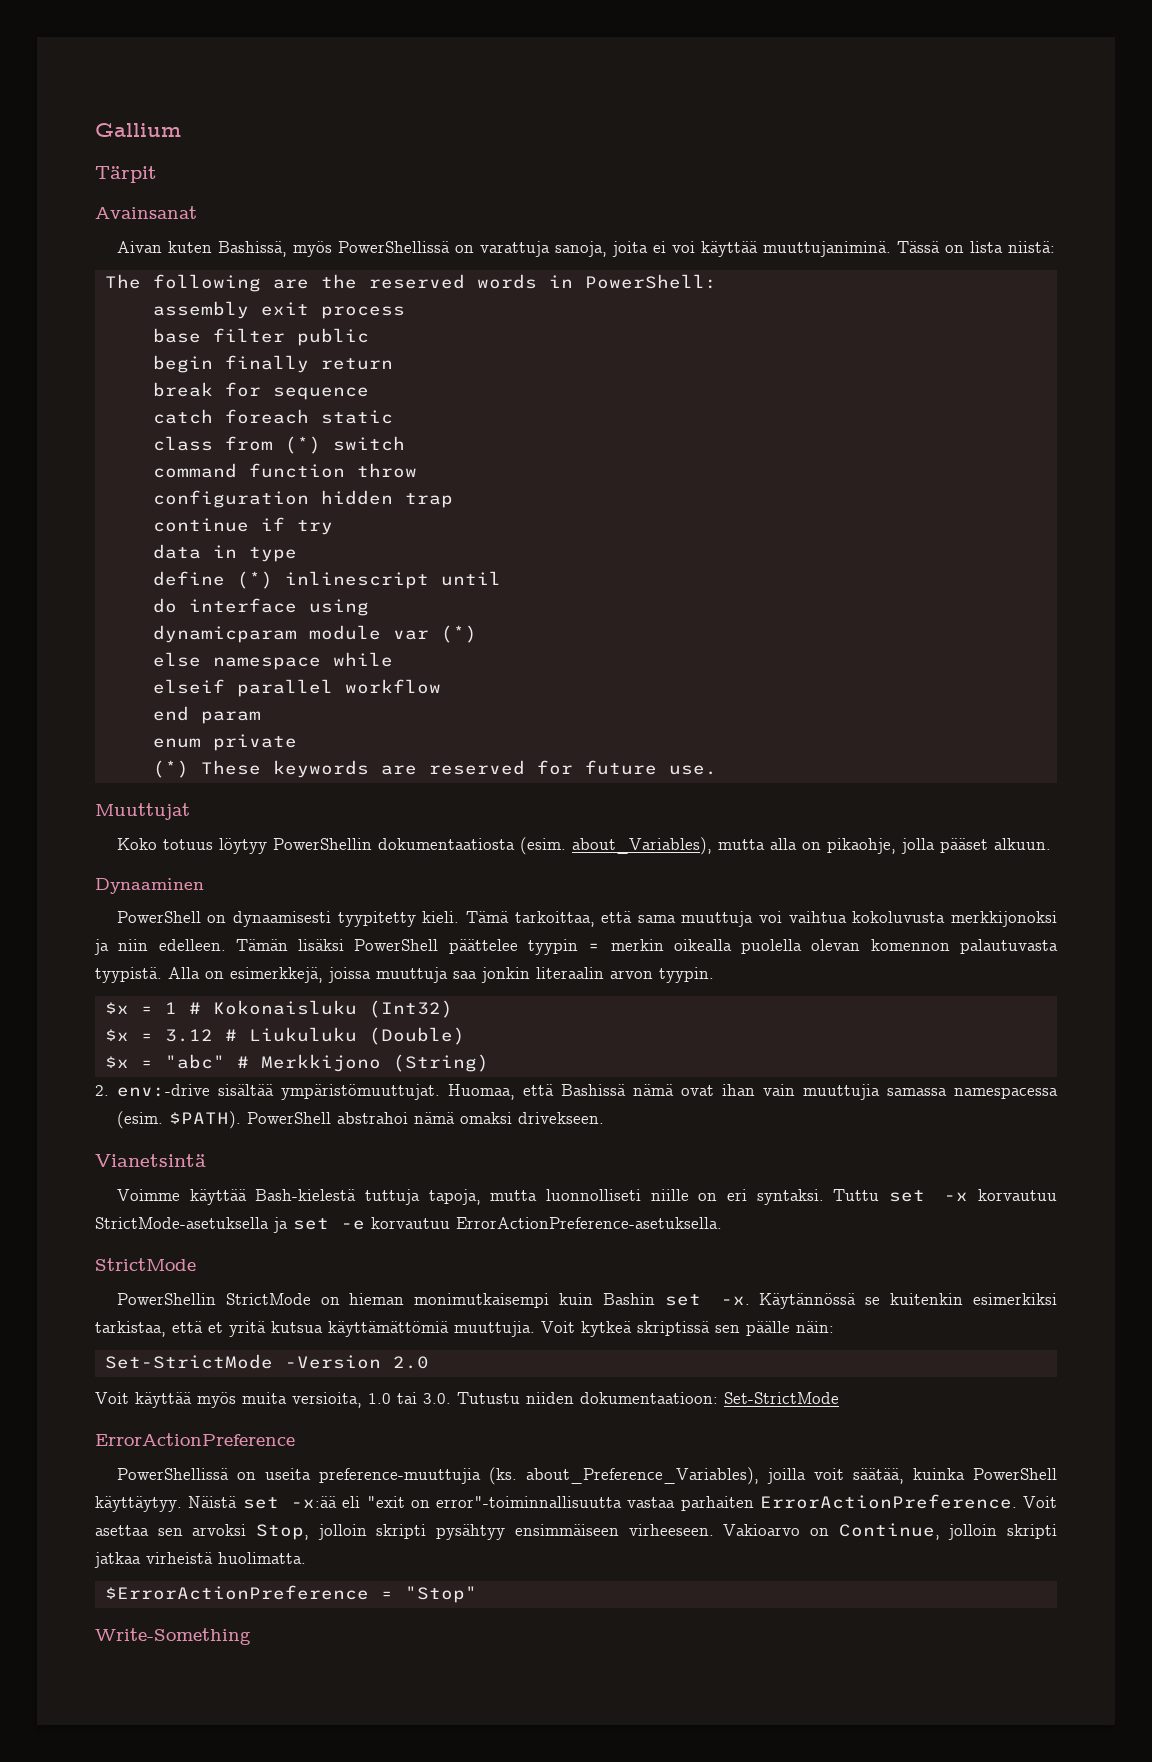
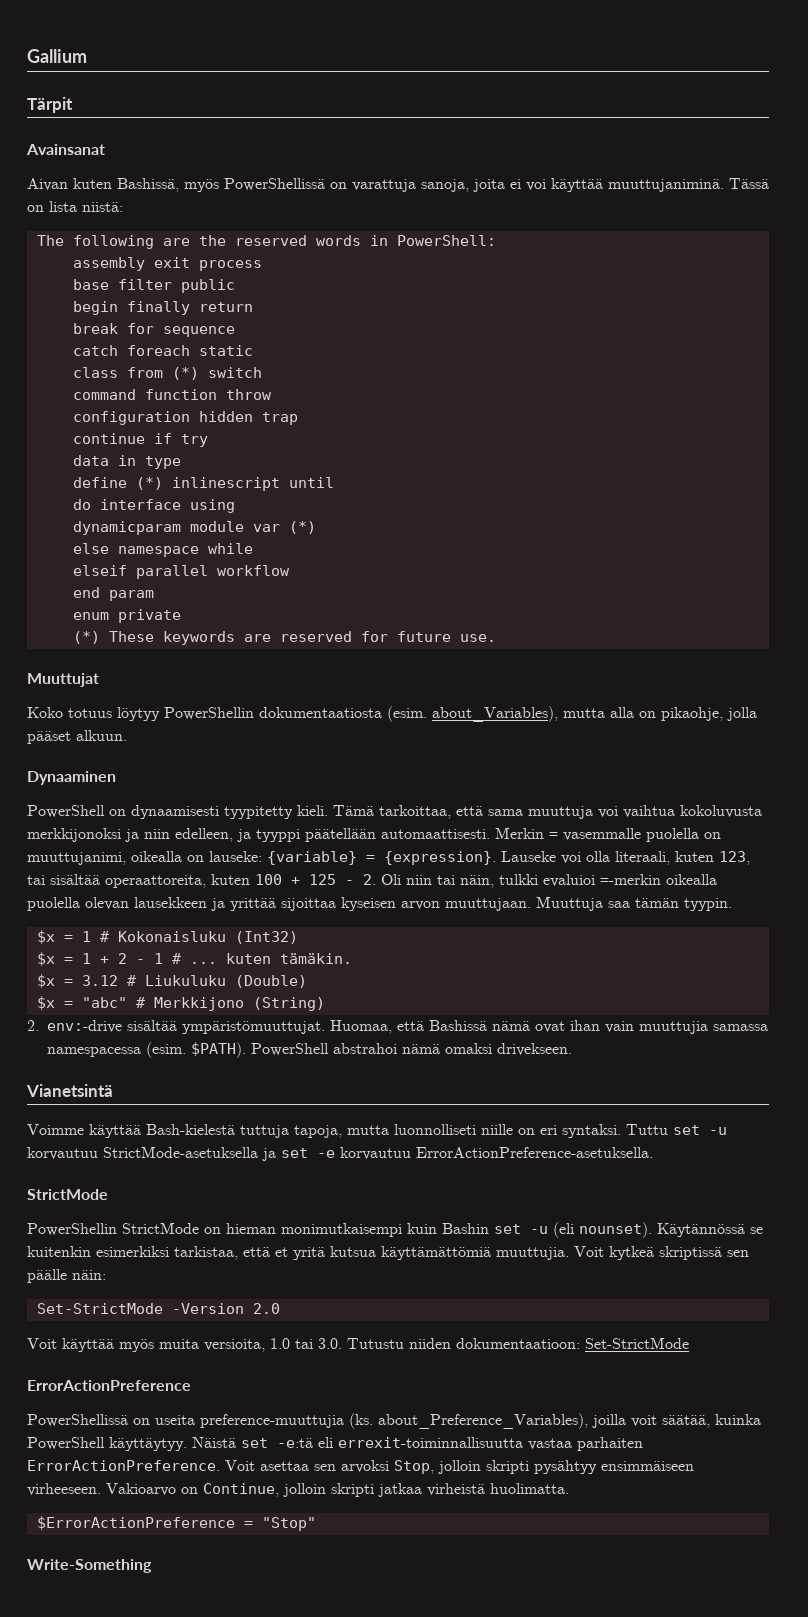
- Tämä tarkoittaa, että sama muuttuja voi vaihtua kokoluvusta merkkijonoksi ja niin edelleen. Tämän lisäksi PowerShell päättelee tyypin = merkin oikealla puolella olevan komennon palautuvasta tyypistä. Alla on esimerkkejä, joissa muuttuja saa jonkin literaalin arvon tyypin.
+ Tämä tarkoittaa, että sama muuttuja voi vaihtua kokoluvusta merkkijonoksi ja niin edelleen, ja tyyppi päätellään automaattisesti. Merkin = vasemmalle puolella on muuttujanimi, oikealla on lauseke: {variable} = {expression}. Lauseke voi olla literaali, kuten 123, tai sisältää operaattoreita, kuten 100 + 125 - 2. Oli niin tai näin, tulkki evaluioi =-merkin oikealla puolella olevan lausekkeen ja yrittää sijoittaa kyseisen arvon muuttujaan. Muuttuja saa tämän tyypin.
+ $x = 1 + 2 - 1 # ... kuten tämäkin.
- Tuttu set -x korvautuu StrictMode-asetuksella ja set -e korvautuu ErrorActionPreference-asetuksella.
+ Tuttu set -u korvautuu StrictMode-asetuksella ja set -e korvautuu ErrorActionPreference-asetuksella.
- PowerShellin StrictMode on hieman monimutkaisempi kuin Bashin set -x.
+ PowerShellin StrictMode on hieman monimutkaisempi kuin Bashin set -u (eli nounset).
- Näistä set -x:ää eli "exit on error"-toiminnallisuutta vastaa parhaiten ErrorActionPreference.
+ Näistä set -e:tä eli errexit-toiminnallisuutta vastaa parhaiten ErrorActionPreference.

